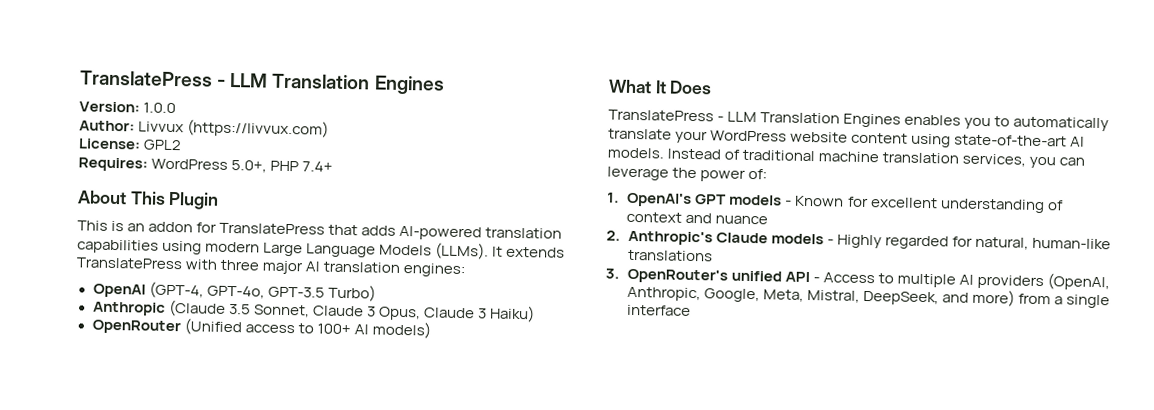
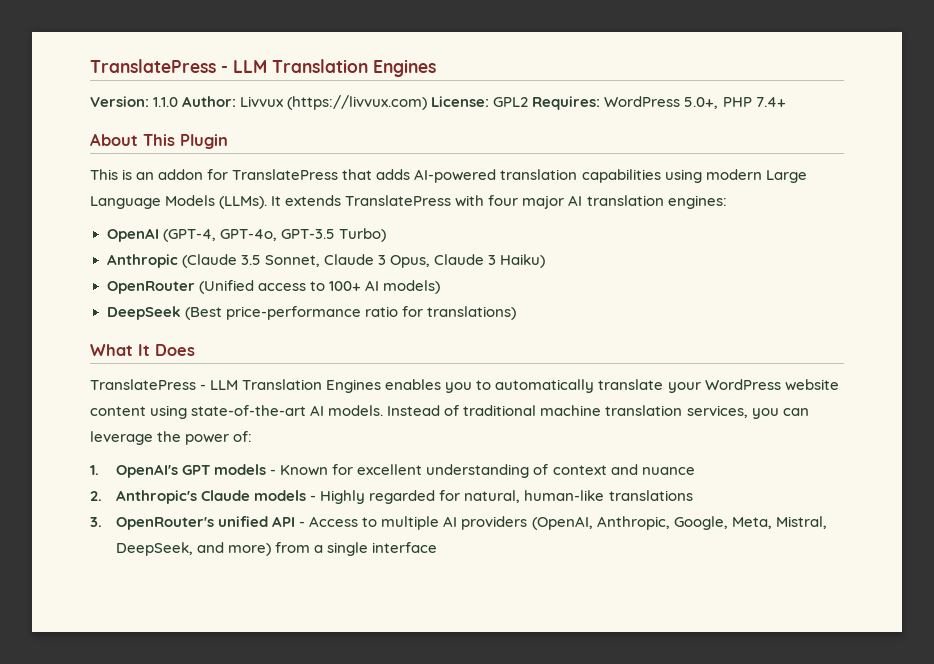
- Version: 1.0.0
- Author: Livvux (https://livvux.com)
- License: GPL2
- Requires: WordPress 5.0+, PHP 7.4+
+ Version: 1.1.0 Author: Livvux (https://livvux.com) License: GPL2 Requires: WordPress 5.0+, PHP 7.4+
- It extends TranslatePress with three major AI translation engines:
+ It extends TranslatePress with four major AI translation engines:
+ DeepSeek (Best price-performance ratio for translations)

